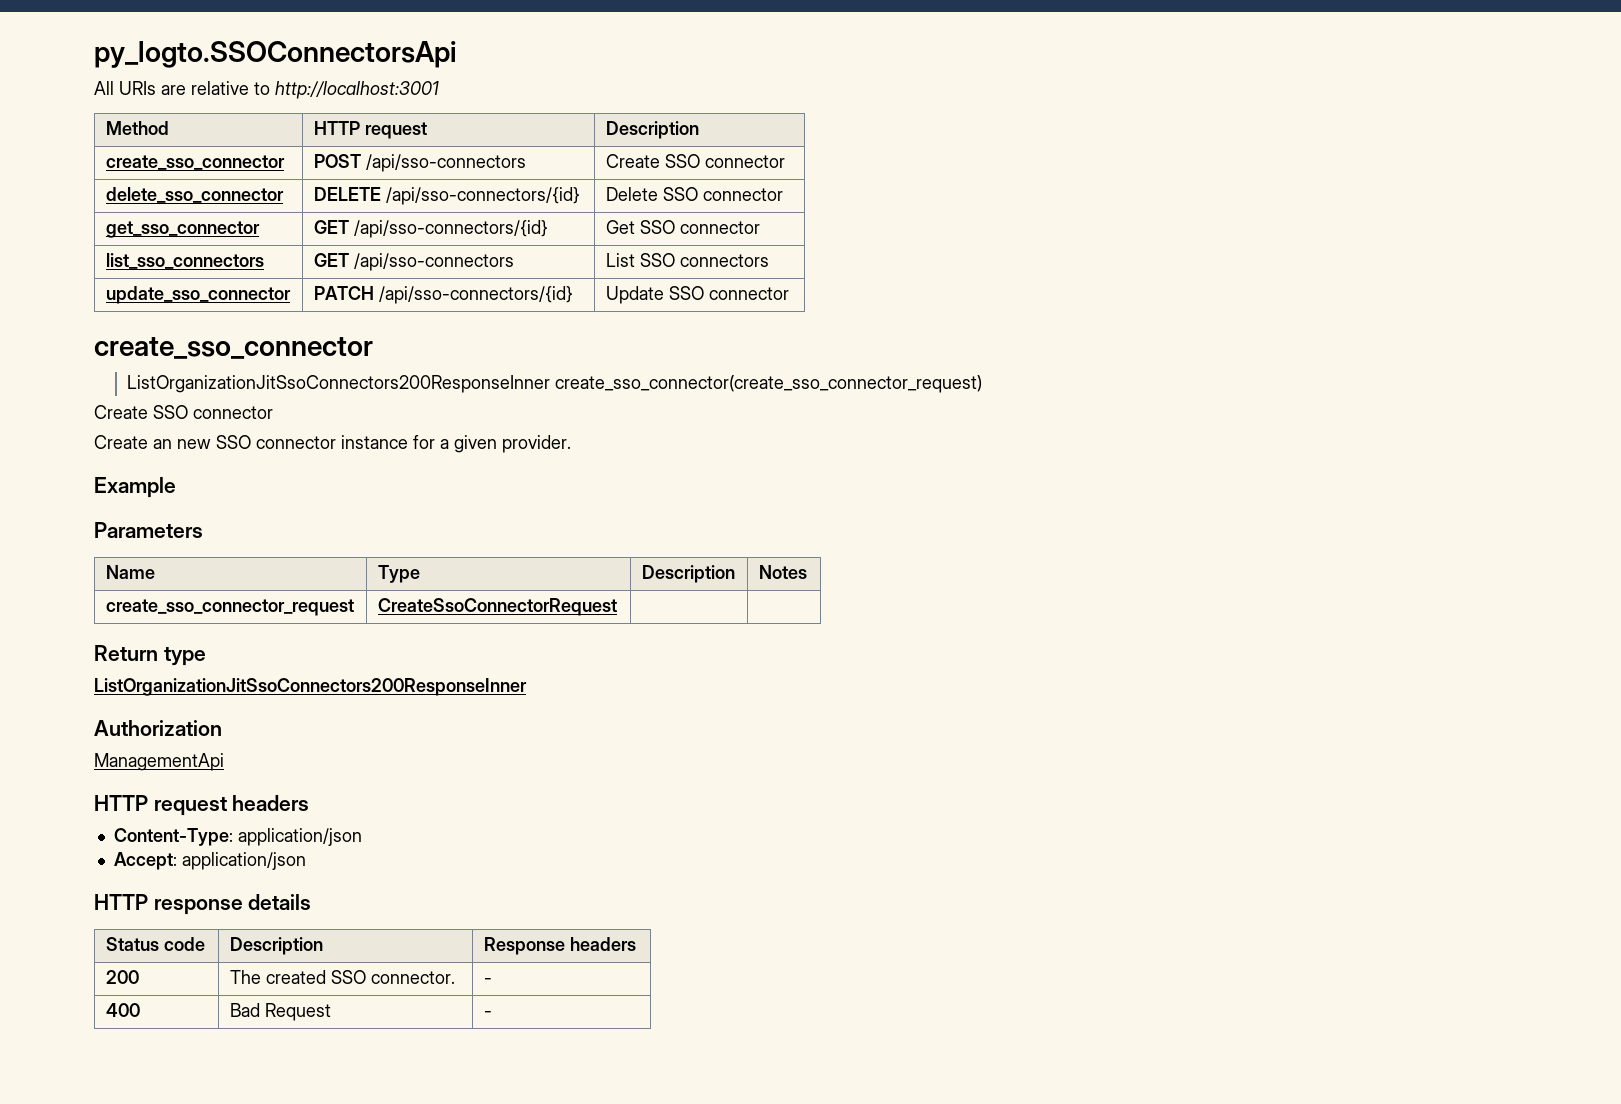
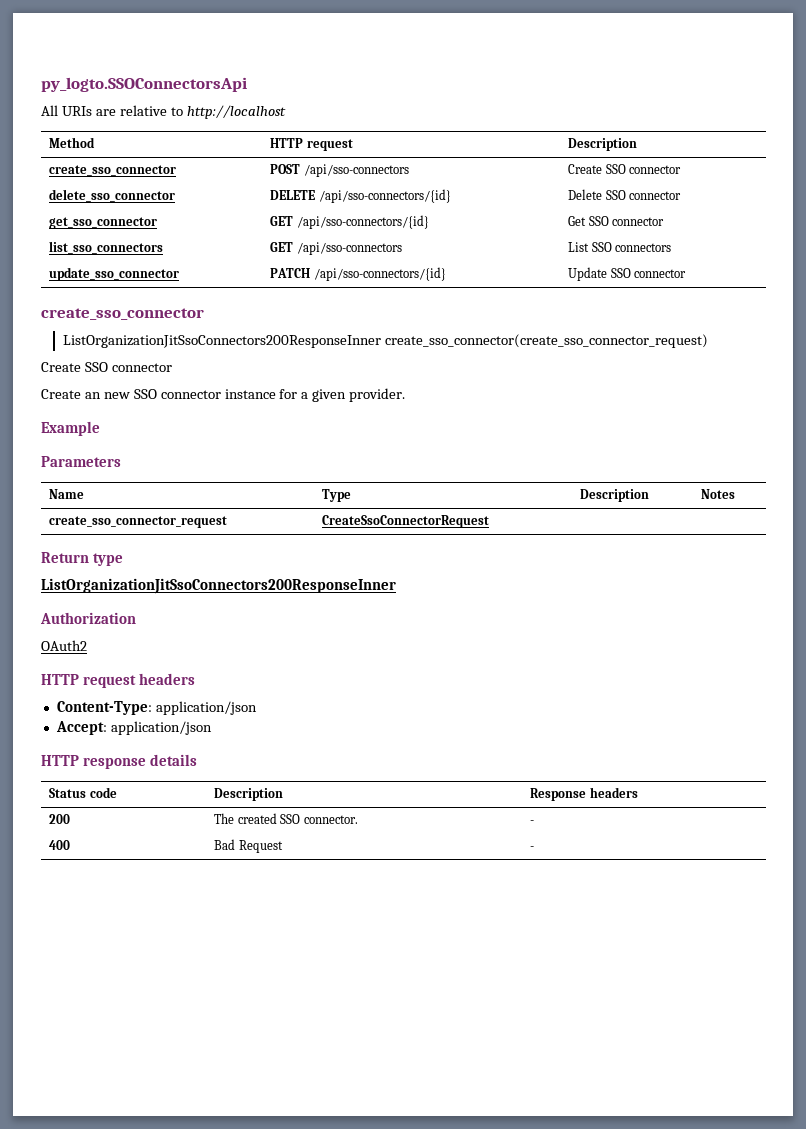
- All URIs are relative to http://localhost:3001
+ All URIs are relative to http://localhost
- ManagementApi
+ OAuth2

